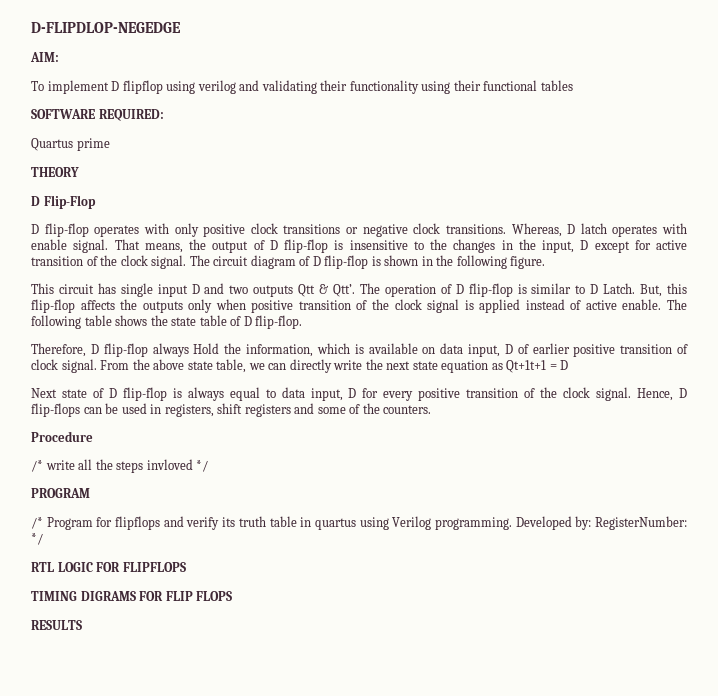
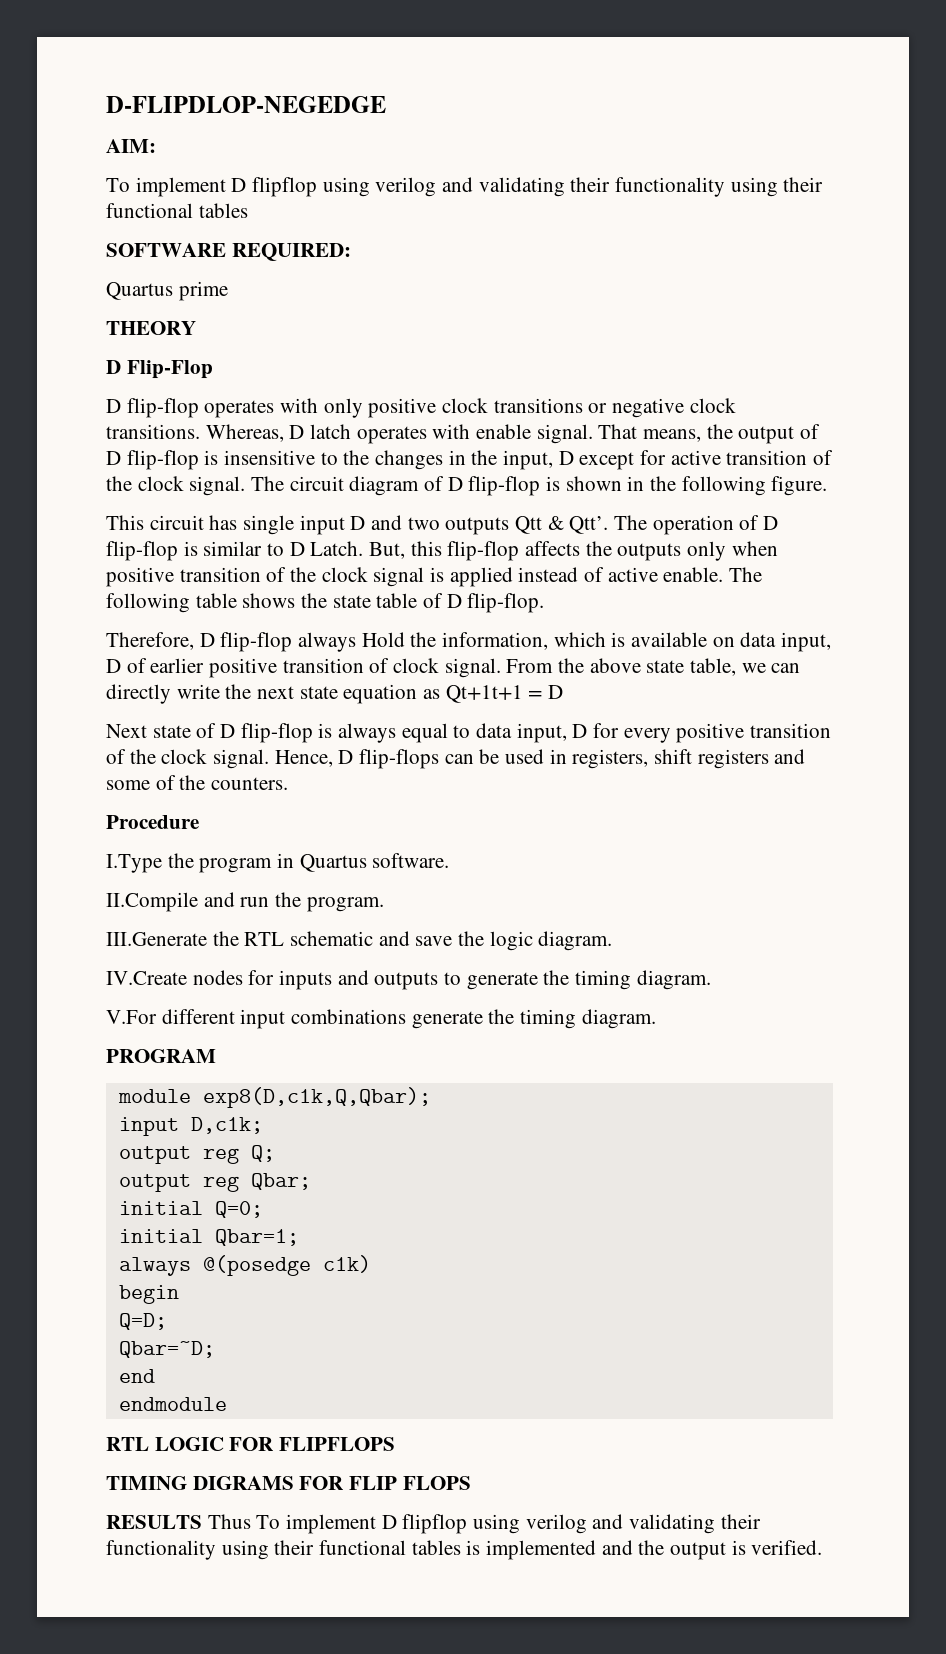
- /* write all the steps invloved */
+ I.Type the program in Quartus software.
+ II.Compile and run the program.
+ III.Generate the RTL schematic and save the logic diagram.
+ IV.Create nodes for inputs and outputs to generate the timing diagram.
+ V.For different input combinations generate the timing diagram.
  PROGRAM
- /* Program for flipflops and verify its truth table in quartus using Verilog programming. Developed by: RegisterNumber: */
+ module exp8(D,c1k,Q,Qbar);
+ input D,c1k;
+ output reg Q;
+ output reg Qbar;
+ initial Q=0;
+ initial Qbar=1;
+ always @(posedge c1k)
+ begin
+ Q=D;
+ Qbar=~D;
+ end
+ endmodule
- RESULTS
+ RESULTS Thus To implement D flipflop using verilog and validating their functionality using their functional tables is implemented and the output is verified.

